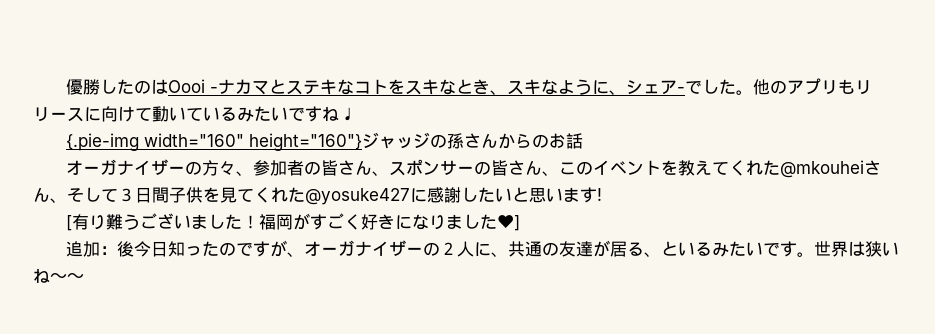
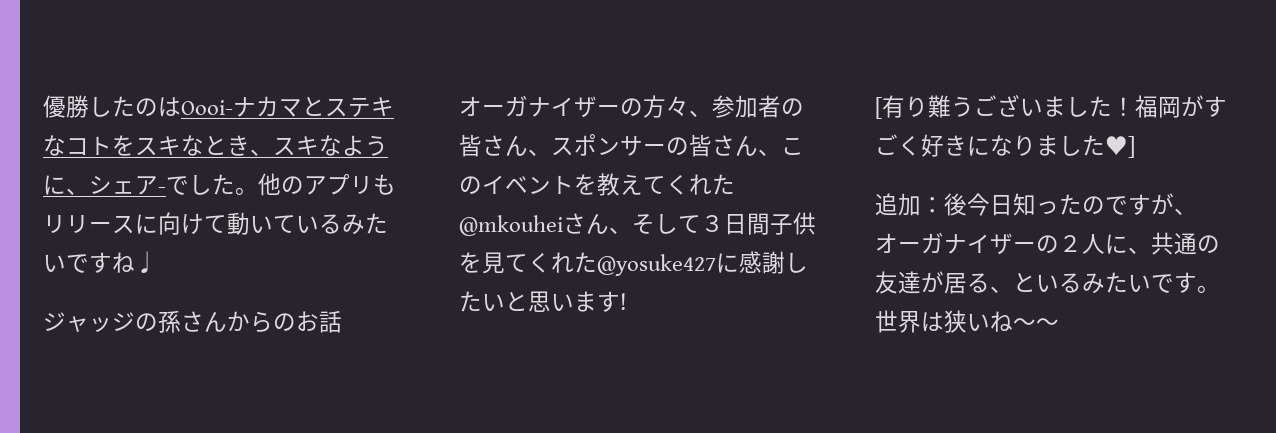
- 優勝したのはOooi -ナカマとステキなコトをスキなとき、スキなように、シェア-でした。
+ 優勝したのはOooi-ナカマとステキなコトをスキなとき、スキなように、シェア-でした。
- {.pie-img width="160" height="160"}ジャッジの孫さんからのお話
+ ジャッジの孫さんからのお話

